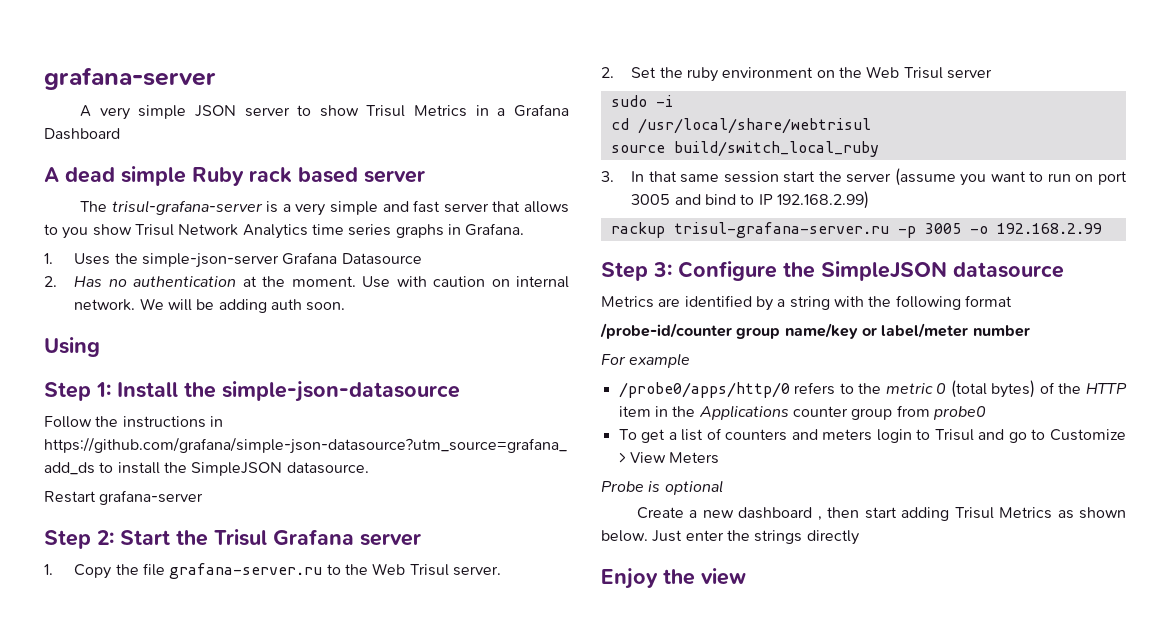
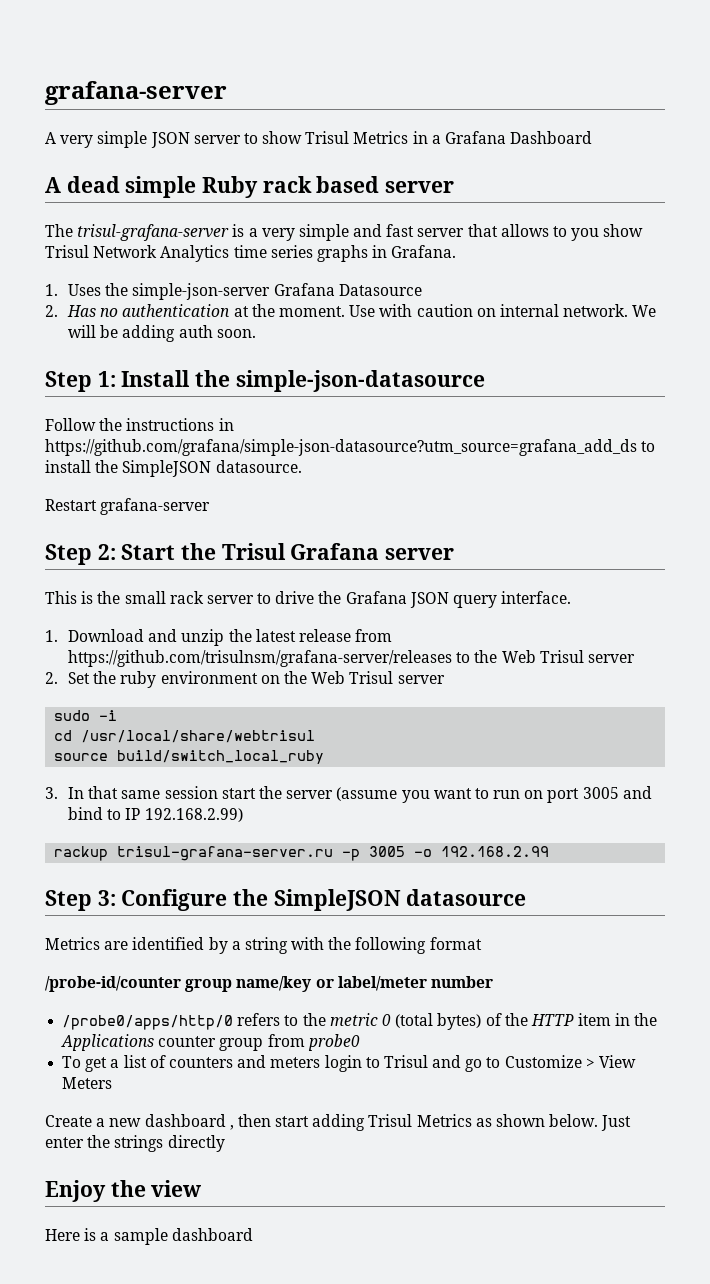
- Using
- 1. Copy the file grafana-server.ru to the Web Trisul server.
+ This is the small rack server to drive the Grafana JSON query interface.
+ 1. Download and unzip the latest release from https://github.com/trisulnsm/grafana-server/releases to the Web Trisul server
- For example
- Probe is optional
+ Here is a sample dashboard

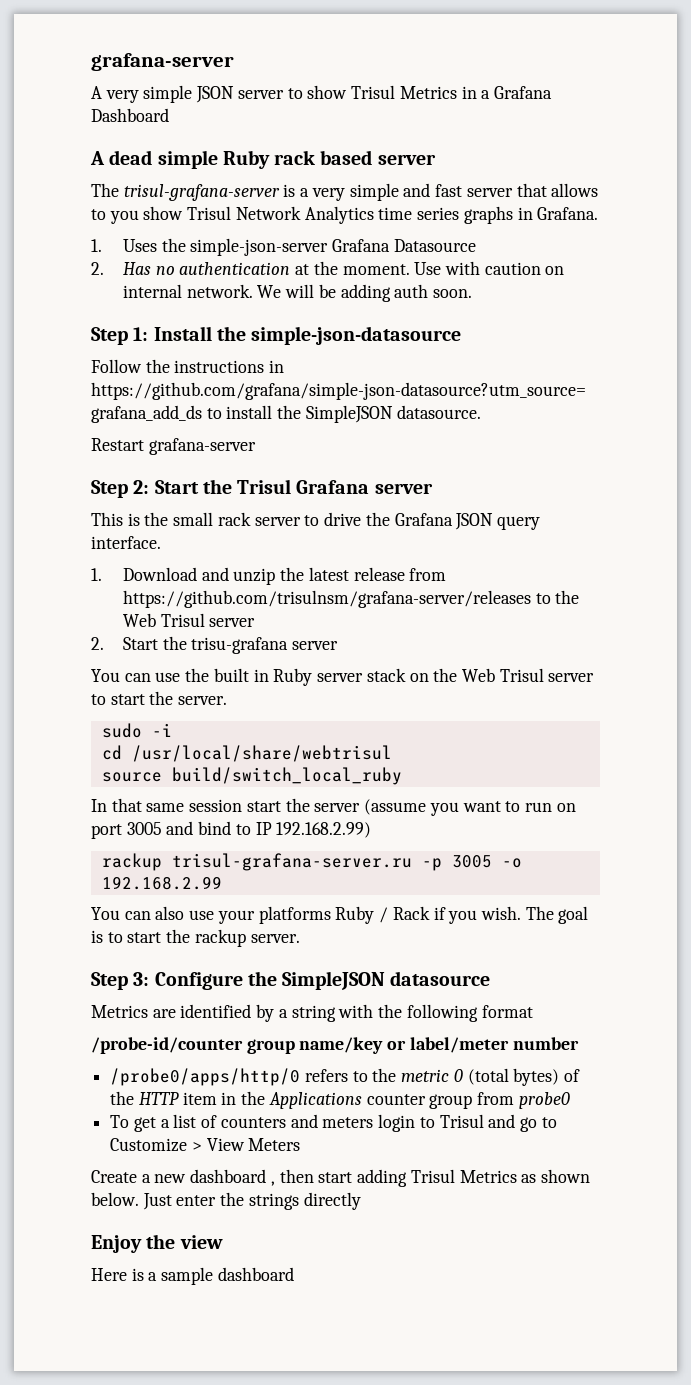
- 2. Set the ruby environment on the Web Trisul server
+ 2. Start the trisu-grafana server
+ You can use the built in Ruby server stack on the Web Trisul server to start the server.
- 3. In that same session start the server (assume you want to run on port 3005 and bind to IP 192.168.2.99)
+ In that same session start the server (assume you want to run on port 3005 and bind to IP 192.168.2.99)
+ You can also use your platforms Ruby / Rack if you wish. The goal is to start the rackup server.

